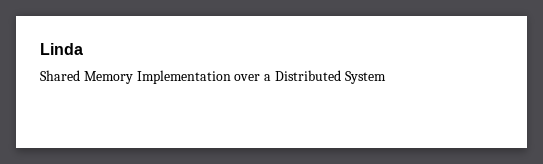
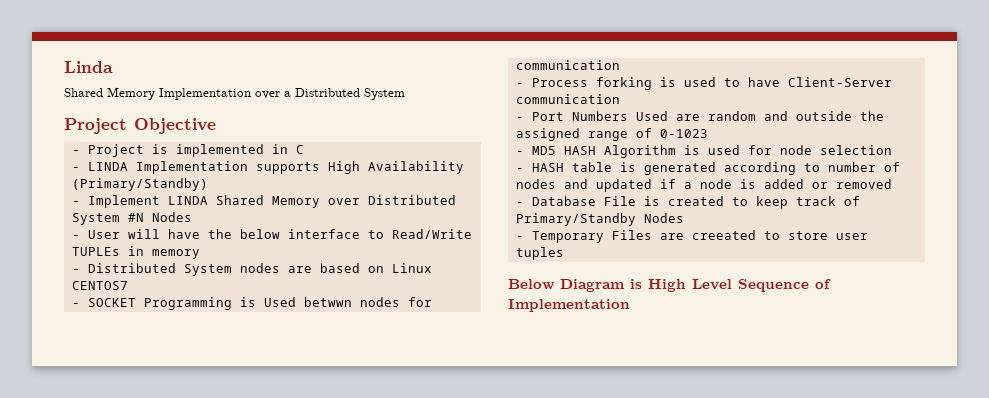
+ Project Objective
+ - Project is implemented in C
+ - LINDA Implementation supports High Availability (Primary/Standby)
+ - Implement LINDA Shared Memory over Distributed System #N Nodes
+ - User will have the below interface to Read/Write TUPLEs in memory
+ - Distributed System nodes are based on Linux CENTOS7
+ - SOCKET Programming is Used betwwn nodes for communication
+ - Process forking is used to have Client-Server communication
+ - Port Numbers Used are random and outside the assigned range of 0-1023
+ - MD5 HASH Algorithm is used for node selection
+ - HASH table is generated according to number of nodes and updated if a node is added or removed
+ - Database File is created to keep track of Primary/Standby Nodes
+ - Temporary Files are creeated to store user tuples
+ Below Diagram is High Level Sequence of Implementation

